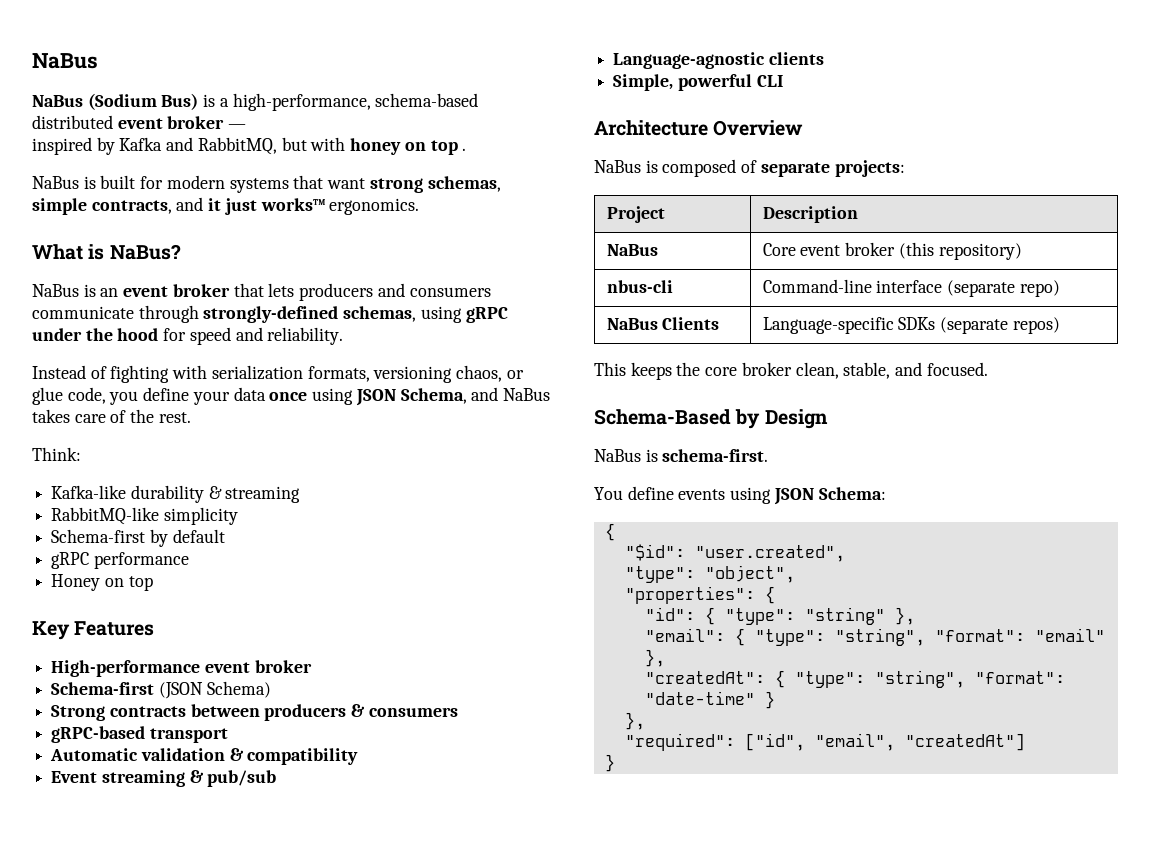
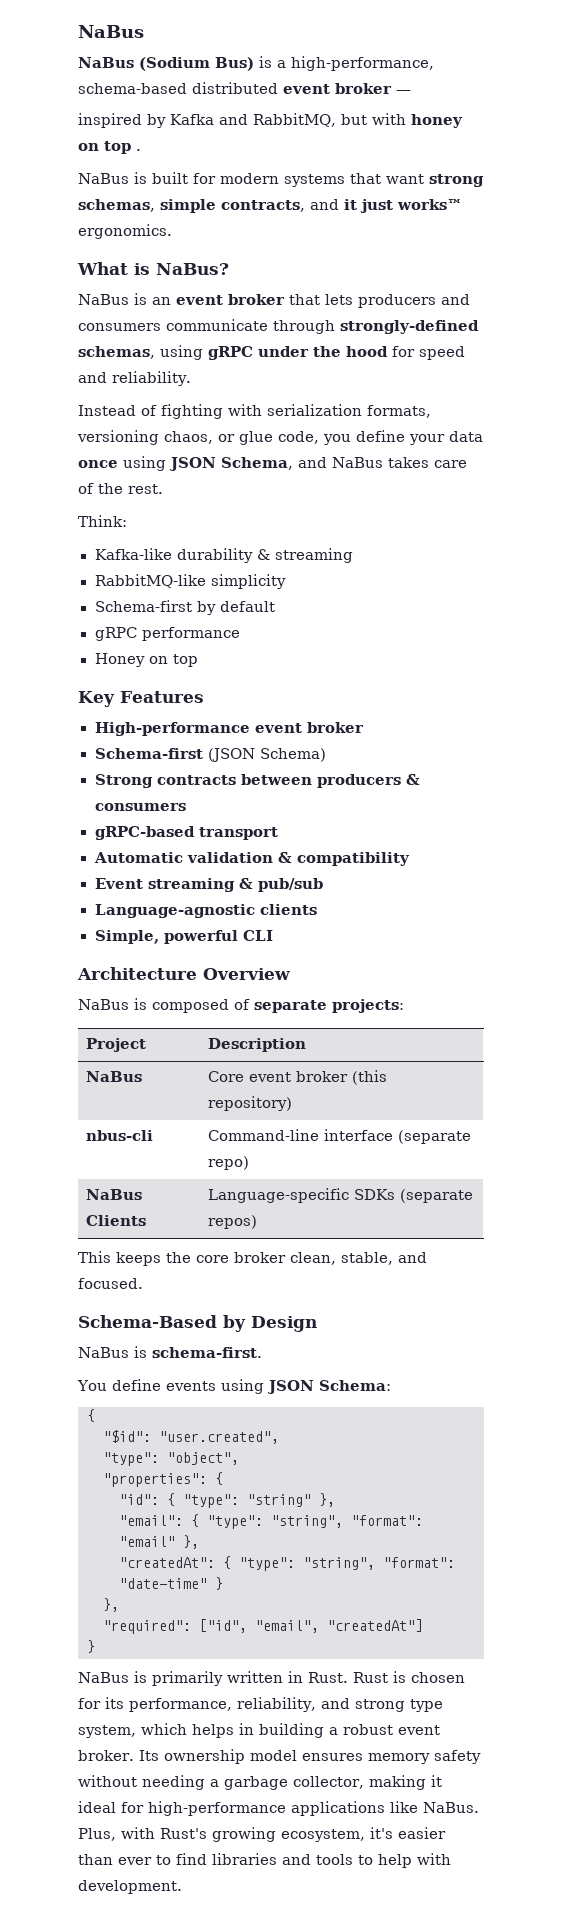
+ NaBus is primarily written in Rust. Rust is chosen for its performance, reliability, and strong type system, which helps in building a robust event broker. Its ownership model ensures memory safety without needing a garbage collector, making it ideal for high-performance applications like NaBus. Plus, with Rust's growing ecosystem, it's easier than ever to find libraries and tools to help with development.

